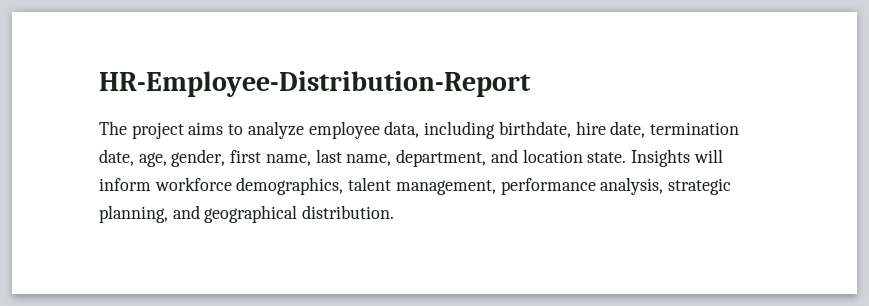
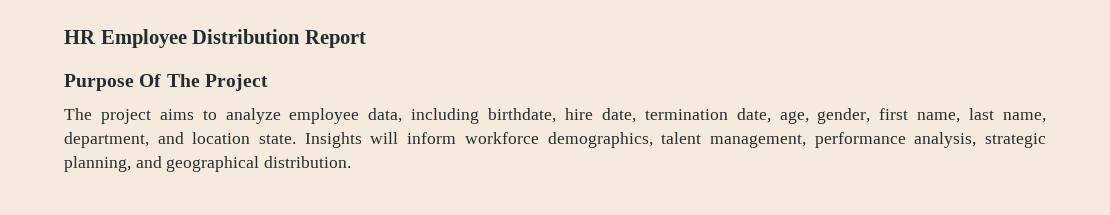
- HR-Employee-Distribution-Report
+ HR Employee Distribution Report
+ Purpose Of The Project

